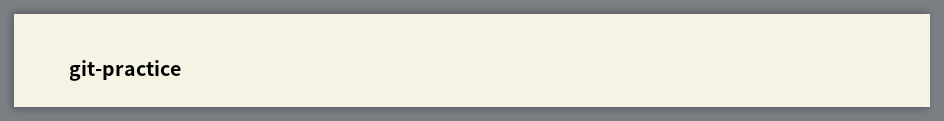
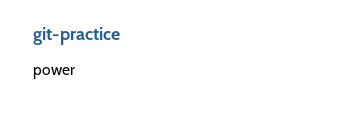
+ power

